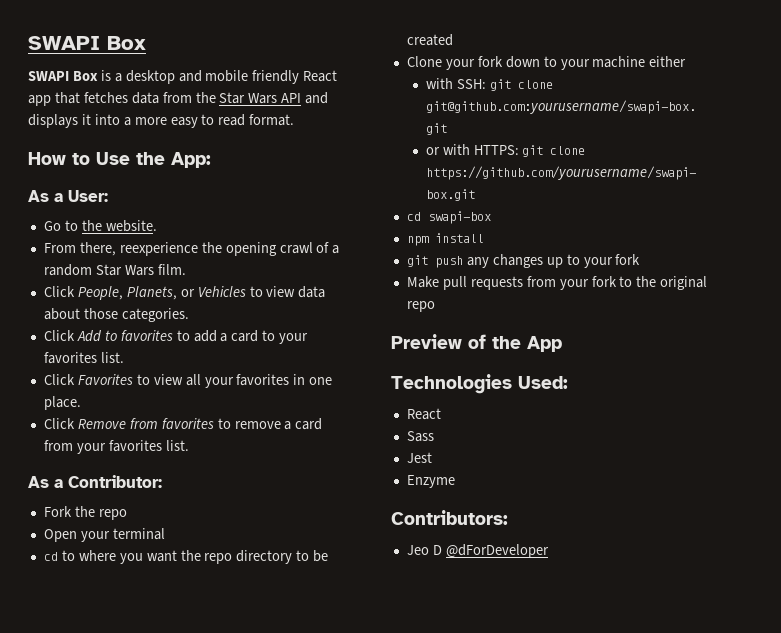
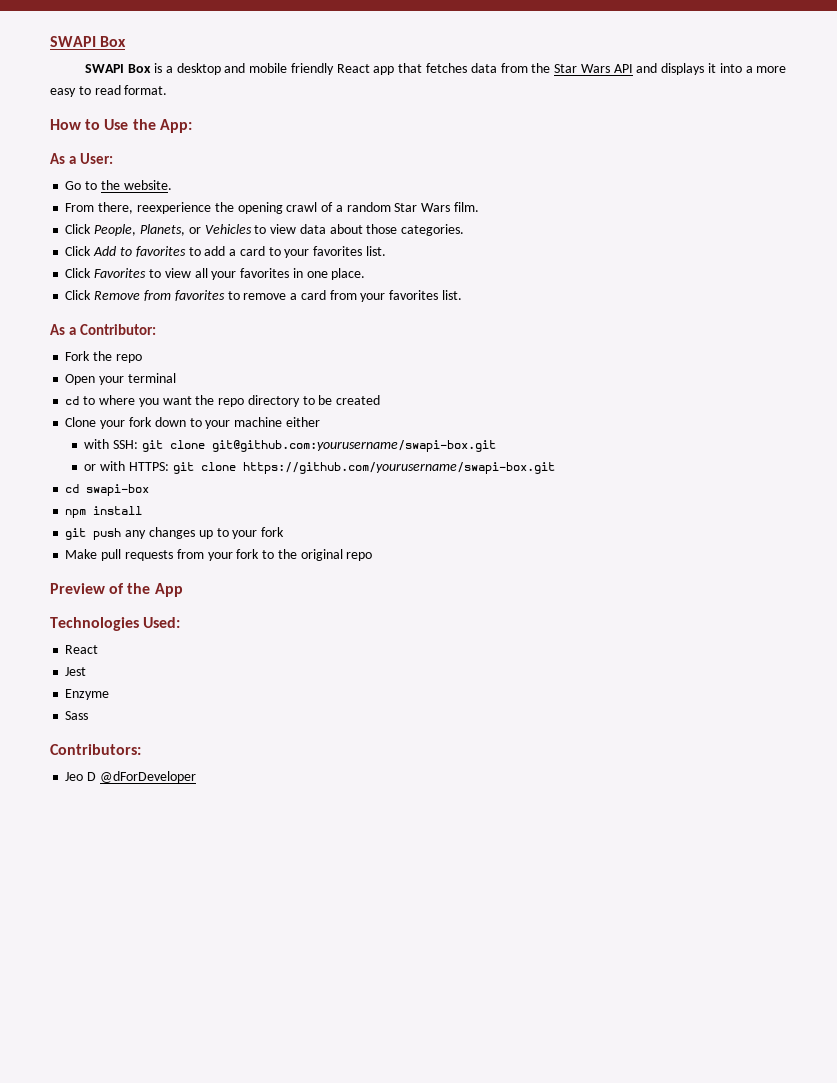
- Sass
+ Sass

